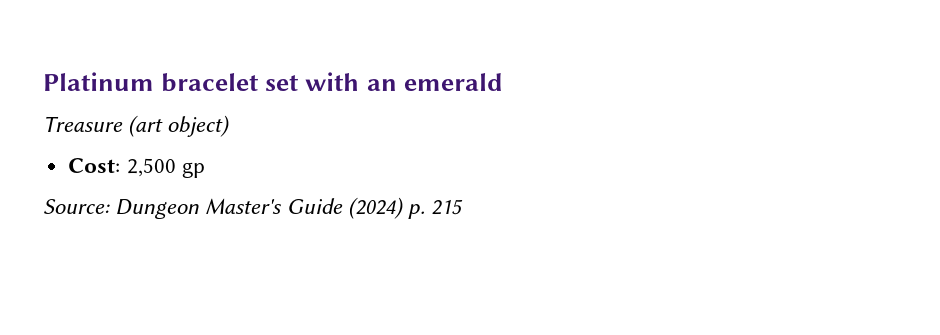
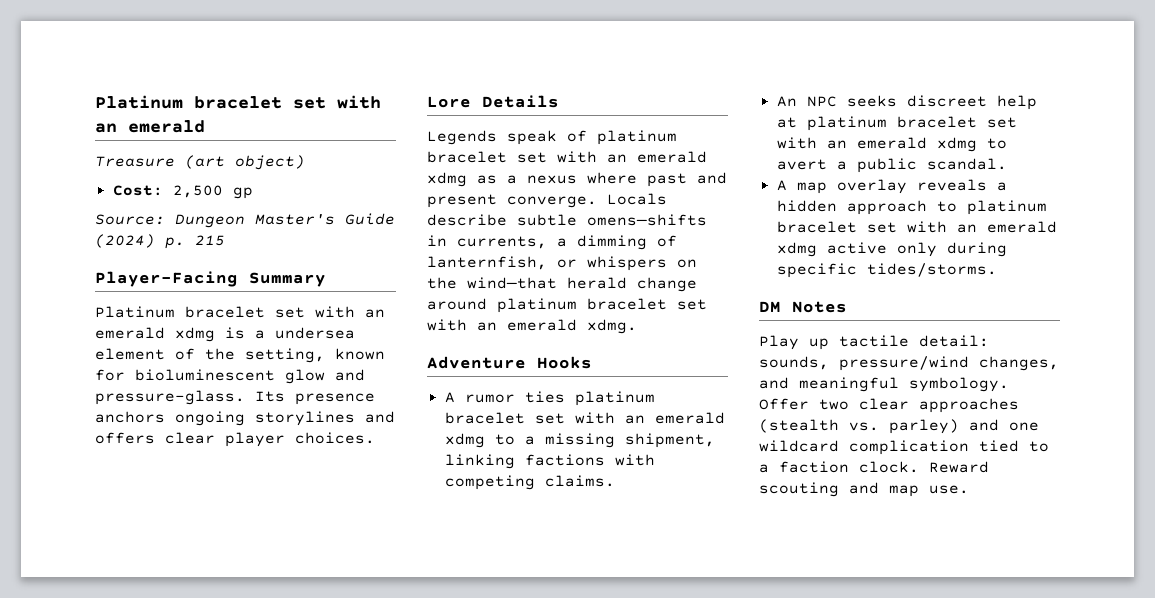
+ Player-Facing Summary
+ Platinum bracelet set with an emerald xdmg is a undersea element of the setting, known for bioluminescent glow and pressure-glass. Its presence anchors ongoing storylines and offers clear player choices.
+ Lore Details
+ Legends speak of platinum bracelet set with an emerald xdmg as a nexus where past and present converge. Locals describe subtle omens—shifts in currents, a dimming of lanternfish, or whispers on the wind—that herald change around platinum bracelet set with an emerald xdmg.
+ Adventure Hooks
+ A rumor ties platinum bracelet set with an emerald xdmg to a missing shipment, linking factions with competing claims.
+ An NPC seeks discreet help at platinum bracelet set with an emerald xdmg to avert a public scandal.
+ A map overlay reveals a hidden approach to platinum bracelet set with an emerald xdmg active only during specific tides/storms.
+ DM Notes
+ Play up tactile detail: sounds, pressure/wind changes, and meaningful symbology. Offer two clear approaches (stealth vs. parley) and one wildcard complication tied to a faction clock. Reward scouting and map use.

